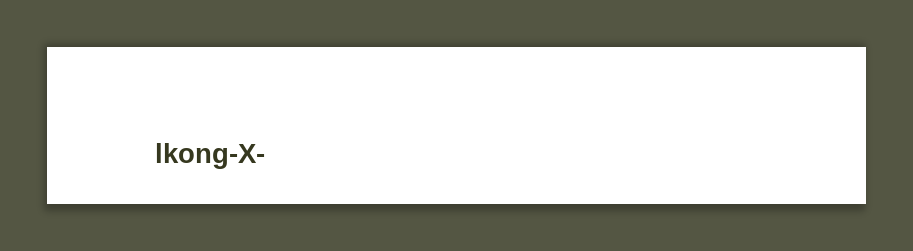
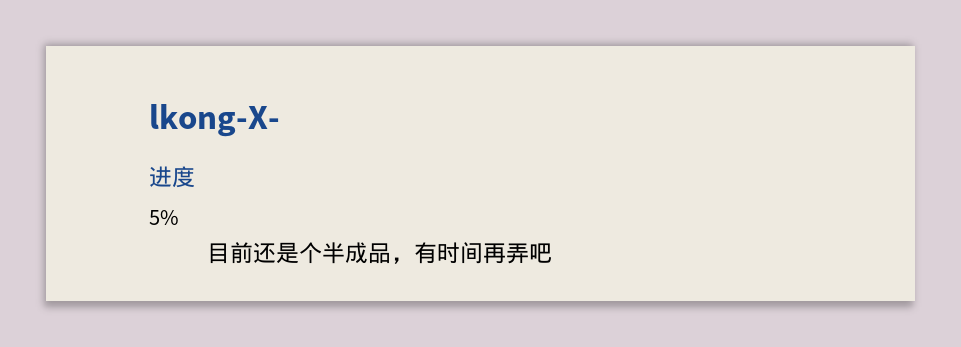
+ 进度
+ 5%
+ 目前还是个半成品，有时间再弄吧

